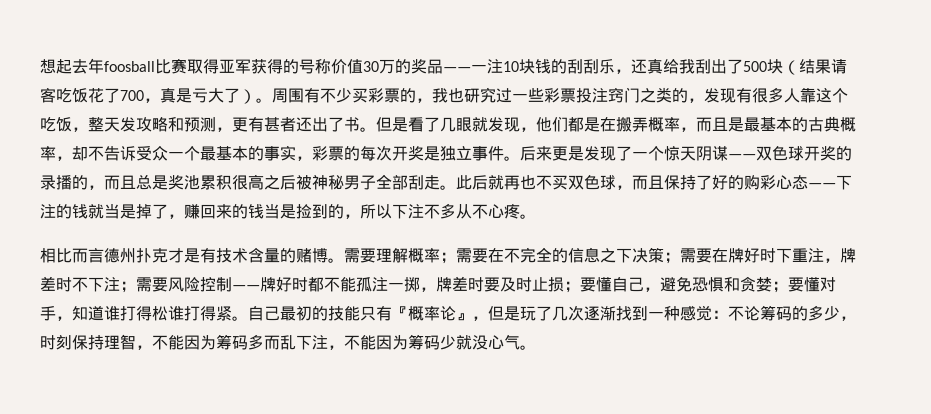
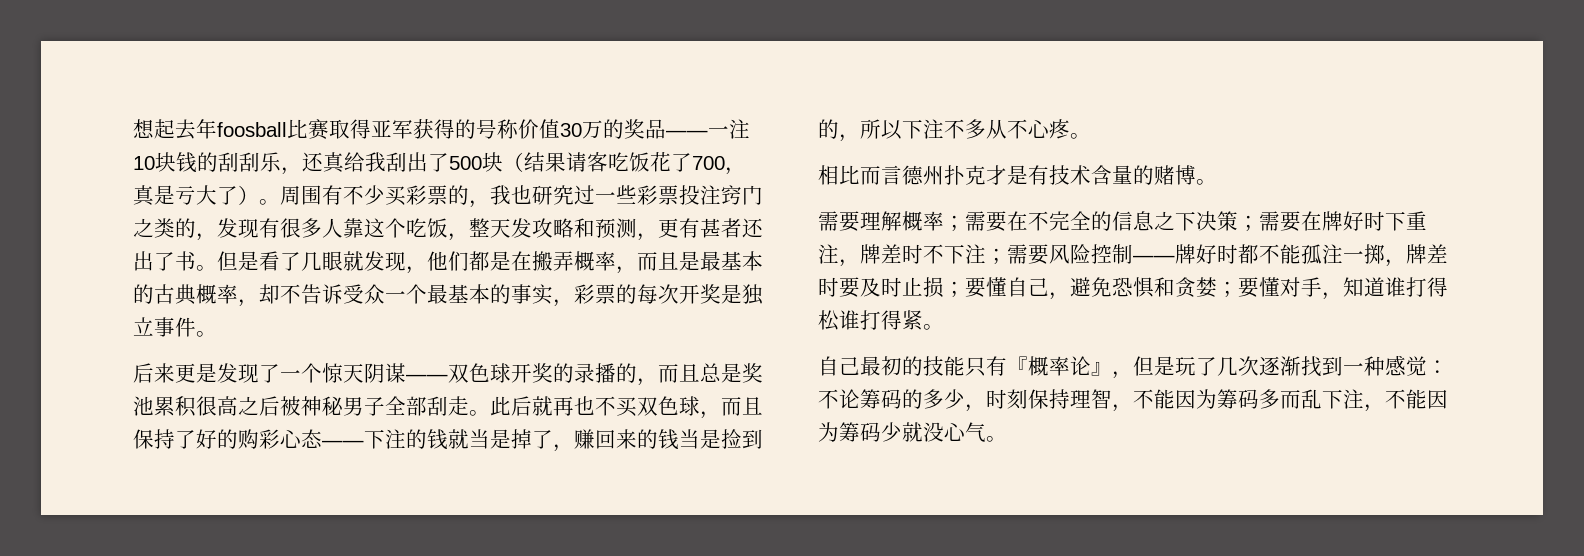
- 但是看了几眼就发现，他们都是在搬弄概率，而且是最基本的古典概率，却不告诉受众一个最基本的事实，彩票的每次开奖是独立事件。后来更是发现了一个惊天阴谋——双色球开奖的录播的，而且总是奖池累积很高之后被神秘男子全部刮走。
+ 但是看了几眼就发现，他们都是在搬弄概率，而且是最基本的古典概率，却不告诉受众一个最基本的事实，彩票的每次开奖是独立事件。
+ 后来更是发现了一个惊天阴谋——双色球开奖的录播的，而且总是奖池累积很高之后被神秘男子全部刮走。
- 相比而言德州扑克才是有技术含量的赌博。需要理解概率；
+ 相比而言德州扑克才是有技术含量的赌博。
+ 需要理解概率；
- 要懂对手，知道谁打得松谁打得紧。自己最初的技能只有『概率论』，但是玩了几次逐渐找到一种感觉：
+ 要懂对手，知道谁打得松谁打得紧。
+ 自己最初的技能只有『概率论』，但是玩了几次逐渐找到一种感觉：

